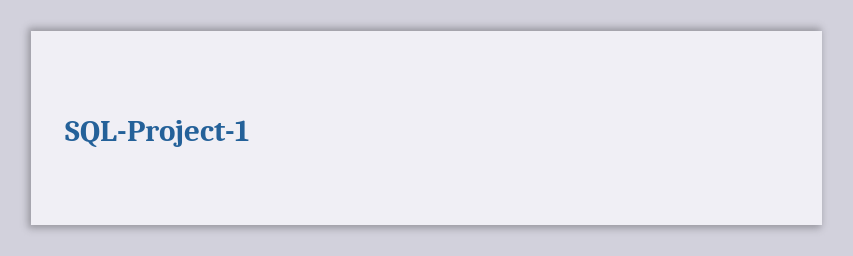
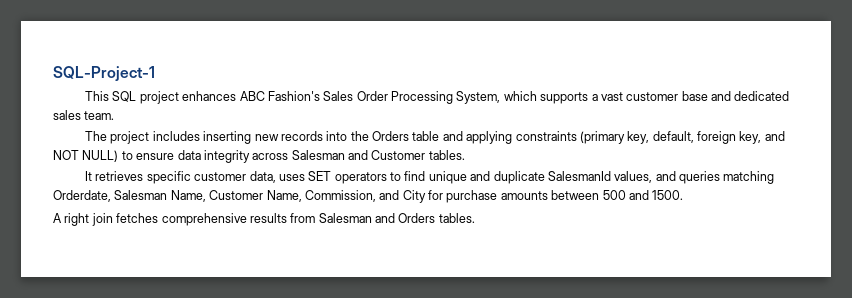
+ This SQL project enhances ABC Fashion's Sales Order Processing System, which supports a vast customer base and dedicated sales team.
+ The project includes inserting new records into the Orders table and applying constraints (primary key, default, foreign key, and NOT NULL) to ensure data integrity across Salesman and Customer tables.
+ It retrieves specific customer data, uses SET operators to find unique and duplicate SalesmanId values, and queries matching Orderdate, Salesman Name, Customer Name, Commission, and City for purchase amounts between 500 and 1500.
+ A right join fetches comprehensive results from Salesman and Orders tables.

